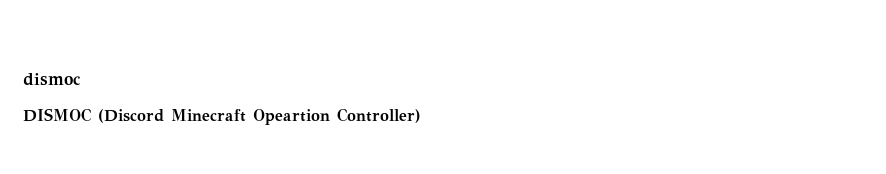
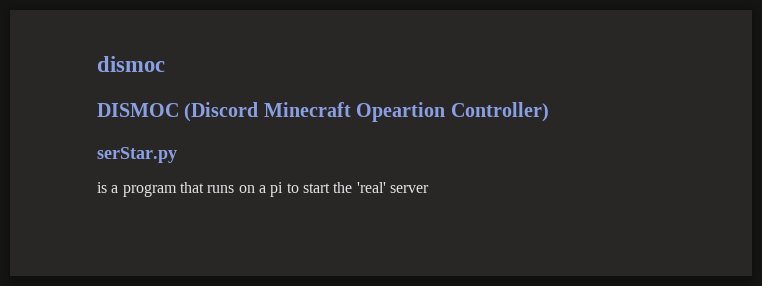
+ serStar.py
+ is a program that runs on a pi to start the 'real' server

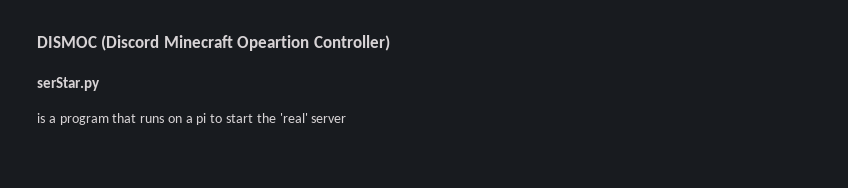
- dismoc

